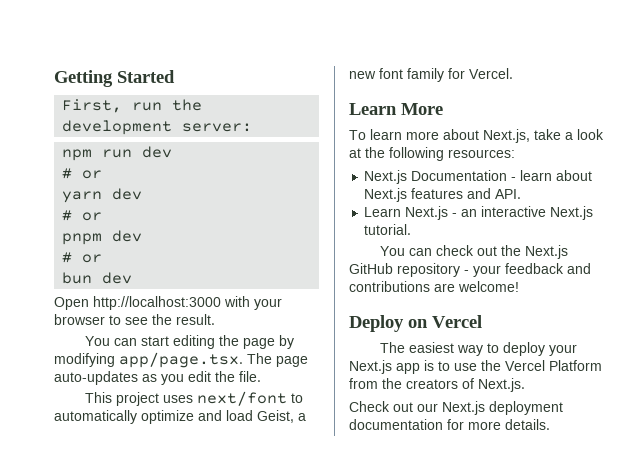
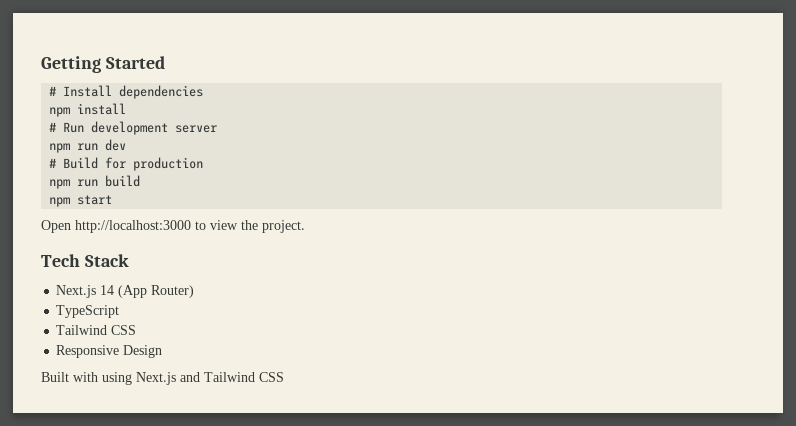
- First, run the development server:
+ # Install dependencies
+ npm install
+ # Run development server
  npm run dev
- # or
- yarn dev
- # or
- pnpm dev
- # or
- bun dev
- Open http://localhost:3000 with your browser to see the result.
- You can start editing the page by modifying app/page.tsx. The page auto-updates as you edit the file.
- This project uses next/font to automatically optimize and load Geist, a new font family for Vercel.
- Learn More
- To learn more about Next.js, take a look at the following resources:
- Next.js Documentation - learn about Next.js features and API.
- Learn Next.js - an interactive Next.js tutorial.
- You can check out the Next.js GitHub repository - your feedback and contributions are welcome!
- Deploy on Vercel
- The easiest way to deploy your Next.js app is to use the Vercel Platform from the creators of Next.js.
- Check out our Next.js deployment documentation for more details.
+ # Build for production
+ npm run build
+ npm start
+ Open http://localhost:3000 to view the project.
+ Tech Stack
+ Next.js 14 (App Router)
+ TypeScript
+ Tailwind CSS
+ Responsive Design
+ Built with using Next.js and Tailwind CSS

